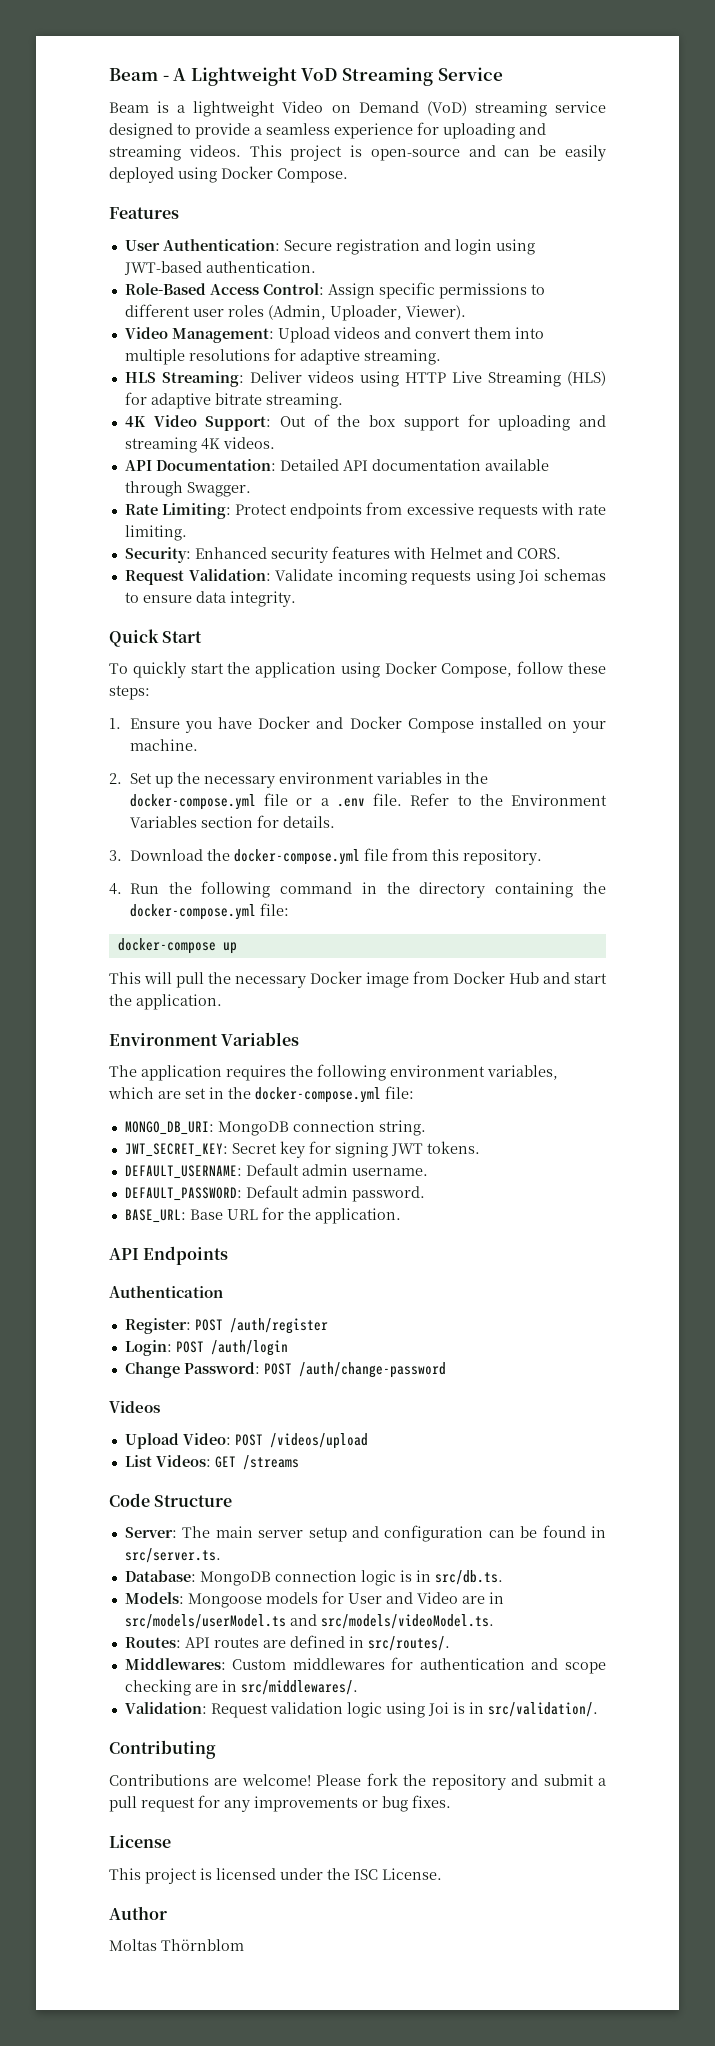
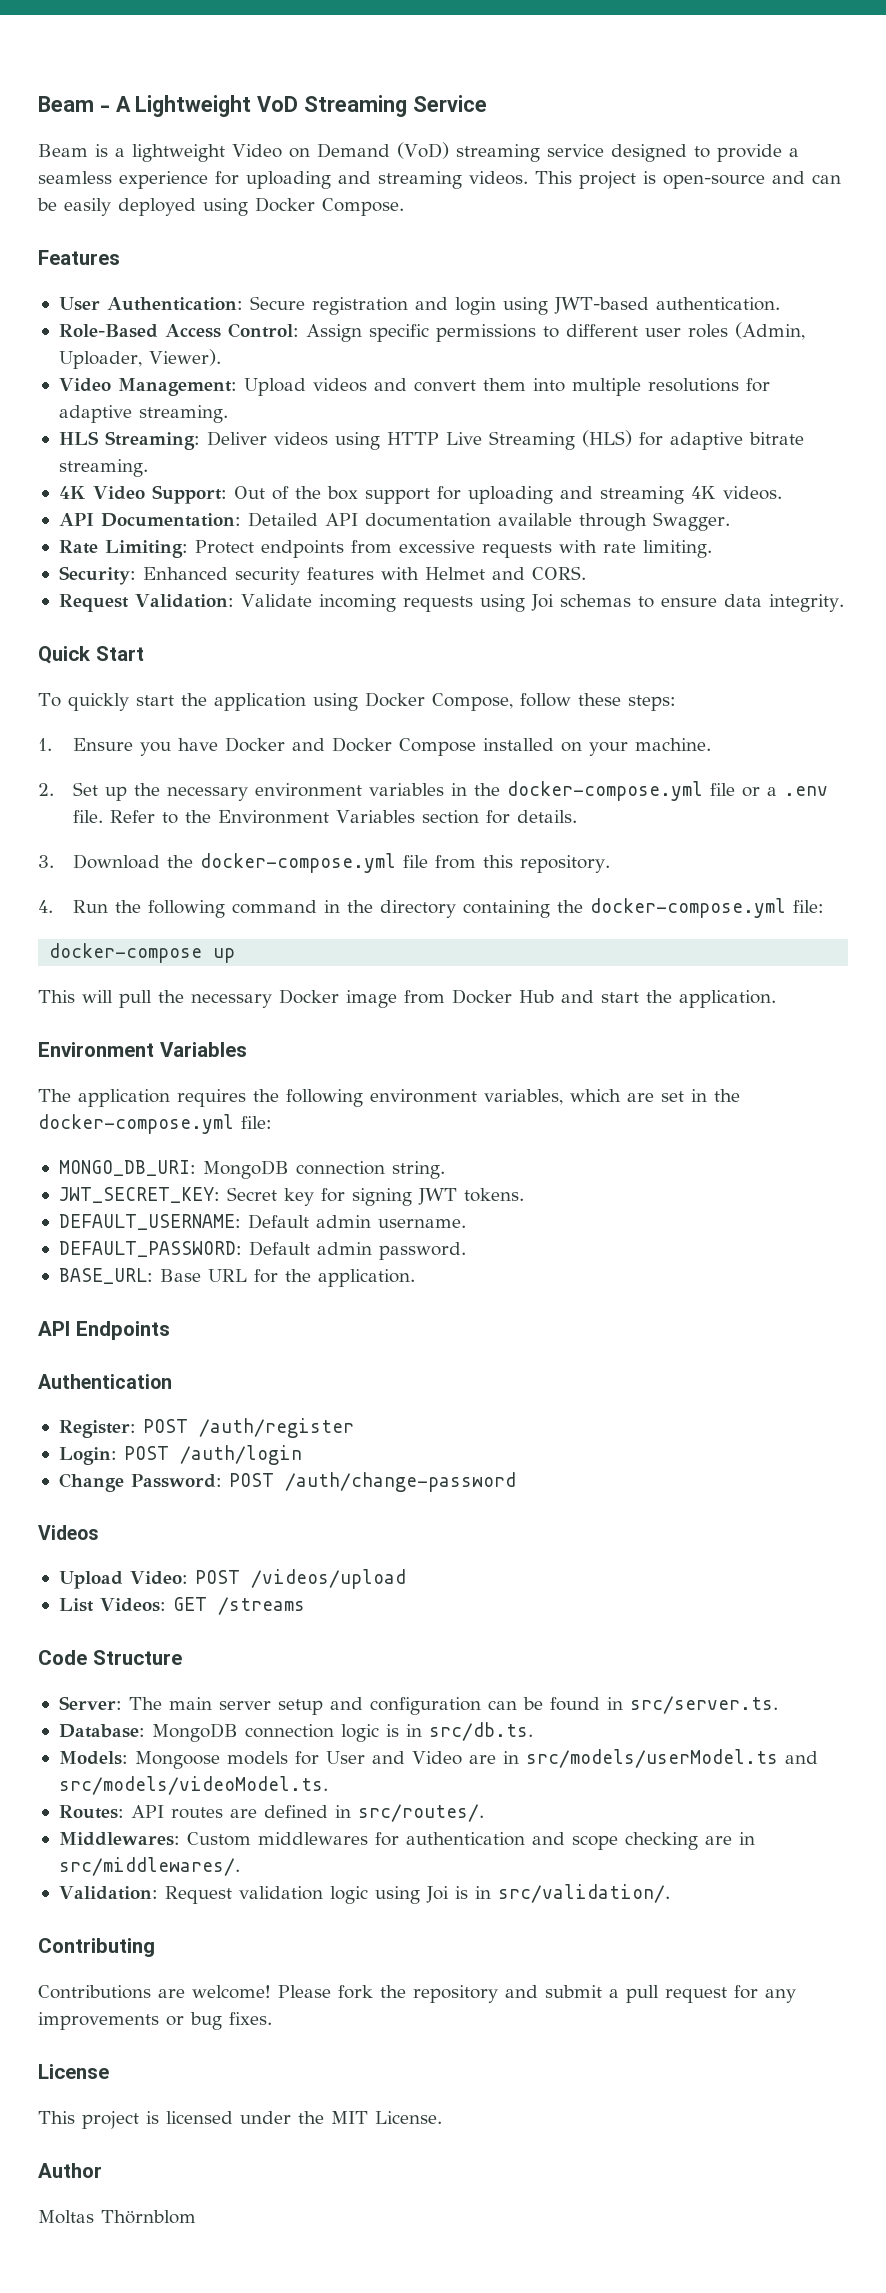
- This project is licensed under the ISC License.
+ This project is licensed under the MIT License.

